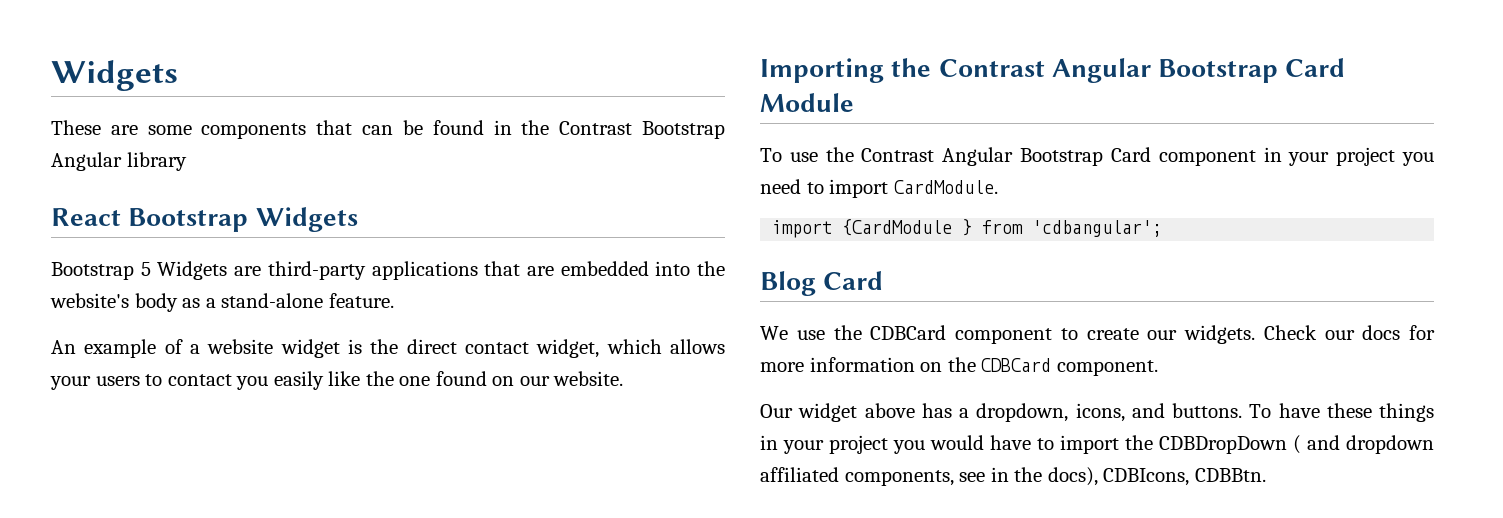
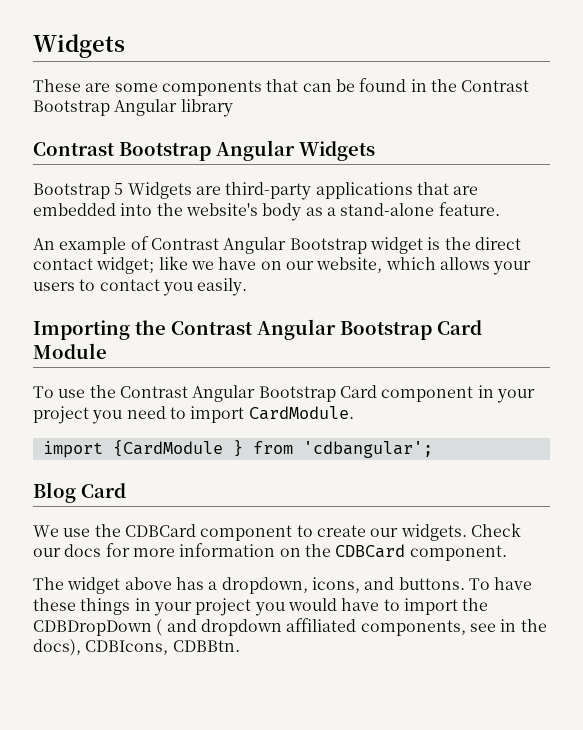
- React Bootstrap Widgets
+ Contrast Bootstrap Angular Widgets
- An example of a website widget is the direct contact widget, which allows your users to contact you easily like the one found on our website.
+ An example of Contrast Angular Bootstrap widget is the direct contact widget; like we have on our website, which allows your users to contact you easily.
- Our widget above has a dropdown, icons, and buttons.
+ The widget above has a dropdown, icons, and buttons.

